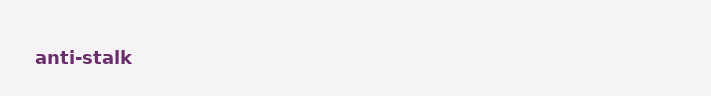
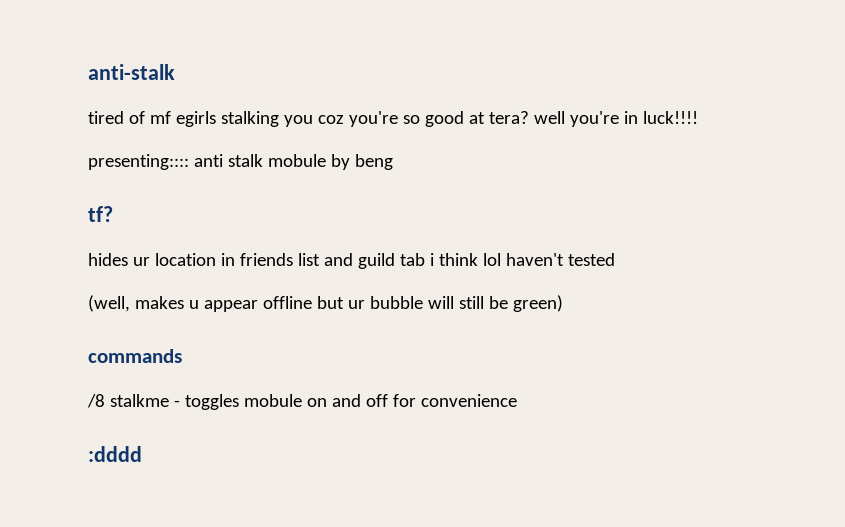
+ tired of mf egirls stalking you coz you're so good at tera? well you're in luck!!!!
+ presenting:::: anti stalk mobule by beng
+ tf?
+ hides ur location in friends list and guild tab i think lol haven't tested
+ (well, makes u appear offline but ur bubble will still be green)
+ commands
+ /8 stalkme - toggles mobule on and off for convenience
+ :dddd

